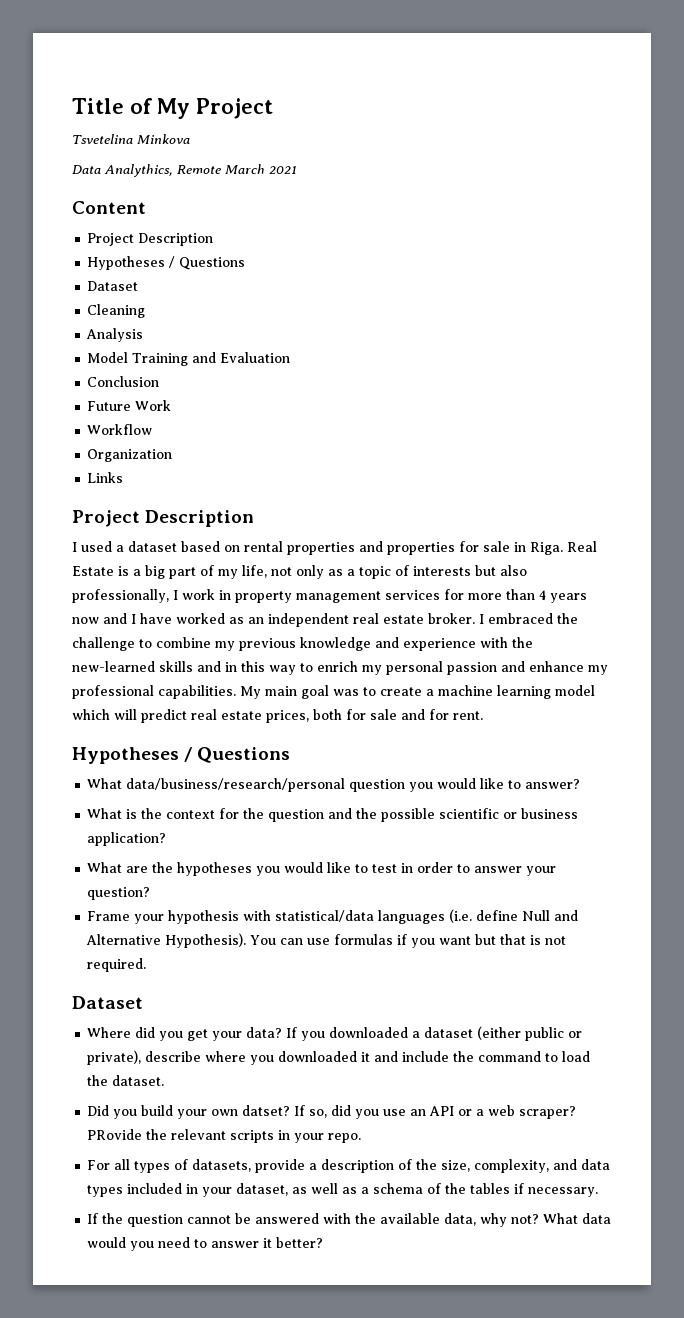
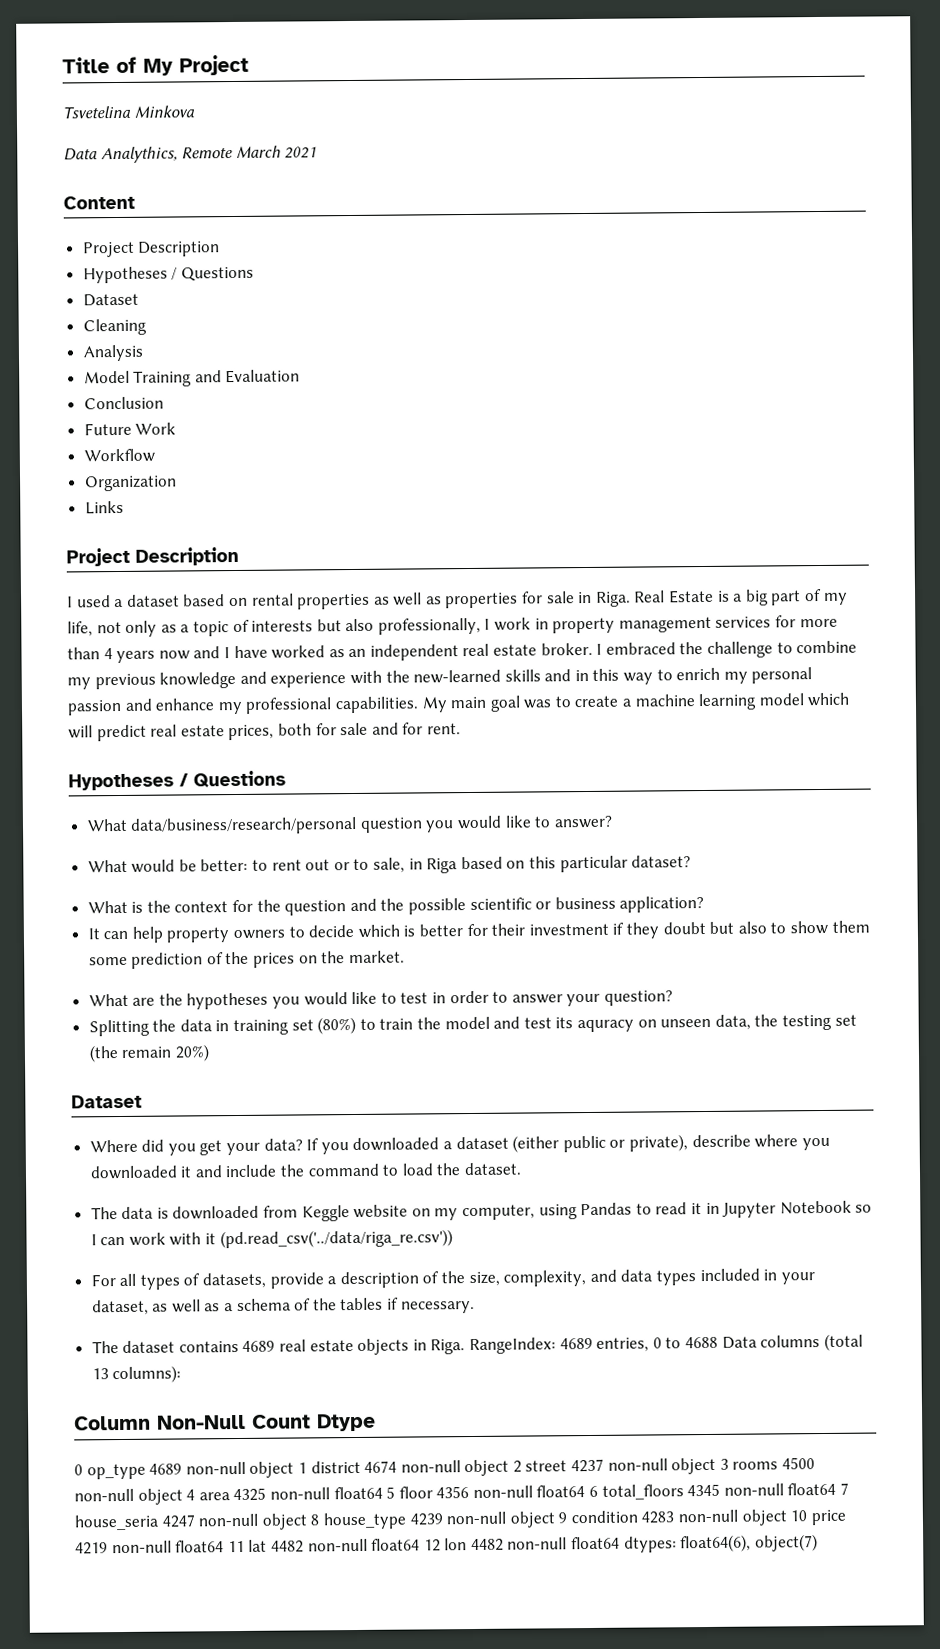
- I used a dataset based on rental properties and properties for sale in Riga.
+ I used a dataset based on rental properties as well as properties for sale in Riga.
+ What would be better: to rent out or to sale, in Riga based on this particular dataset?
+ It can help property owners to decide which is better for their investment if they doubt but also to show them some prediction of the prices on the market.
- Frame your hypothesis with statistical/data languages (i.e. define Null and Alternative Hypothesis). You can use formulas if you want but that is not required.
+ Splitting the data in training set (80%) to train the model and test its aquracy on unseen data, the testing set (the remain 20%)
- Did you build your own datset? If so, did you use an API or a web scraper? PRovide the relevant scripts in your repo.
+ The data is downloaded from Keggle website on my computer, using Pandas to read it in Jupyter Notebook so I can work with it (pd.read_csv('../data/riga_re.csv'))
- If the question cannot be answered with the available data, why not? What data would you need to answer it better?
+ The dataset contains 4689 real estate objects in Riga. RangeIndex: 4689 entries, 0 to 4688 Data columns (total 13 columns):
+ Column Non-Null Count Dtype
+ 0 op_type 4689 non-null object 1 district 4674 non-null object 2 street 4237 non-null object 3 rooms 4500 non-null object 4 area 4325 non-null float64 5 floor 4356 non-null float64 6 total_floors 4345 non-null float64 7 house_seria 4247 non-null object 8 house_type 4239 non-null object 9 condition 4283 non-null object 10 price 4219 non-null float64 11 lat 4482 non-null float64 12 lon 4482 non-null float64 dtypes: float64(6), object(7)

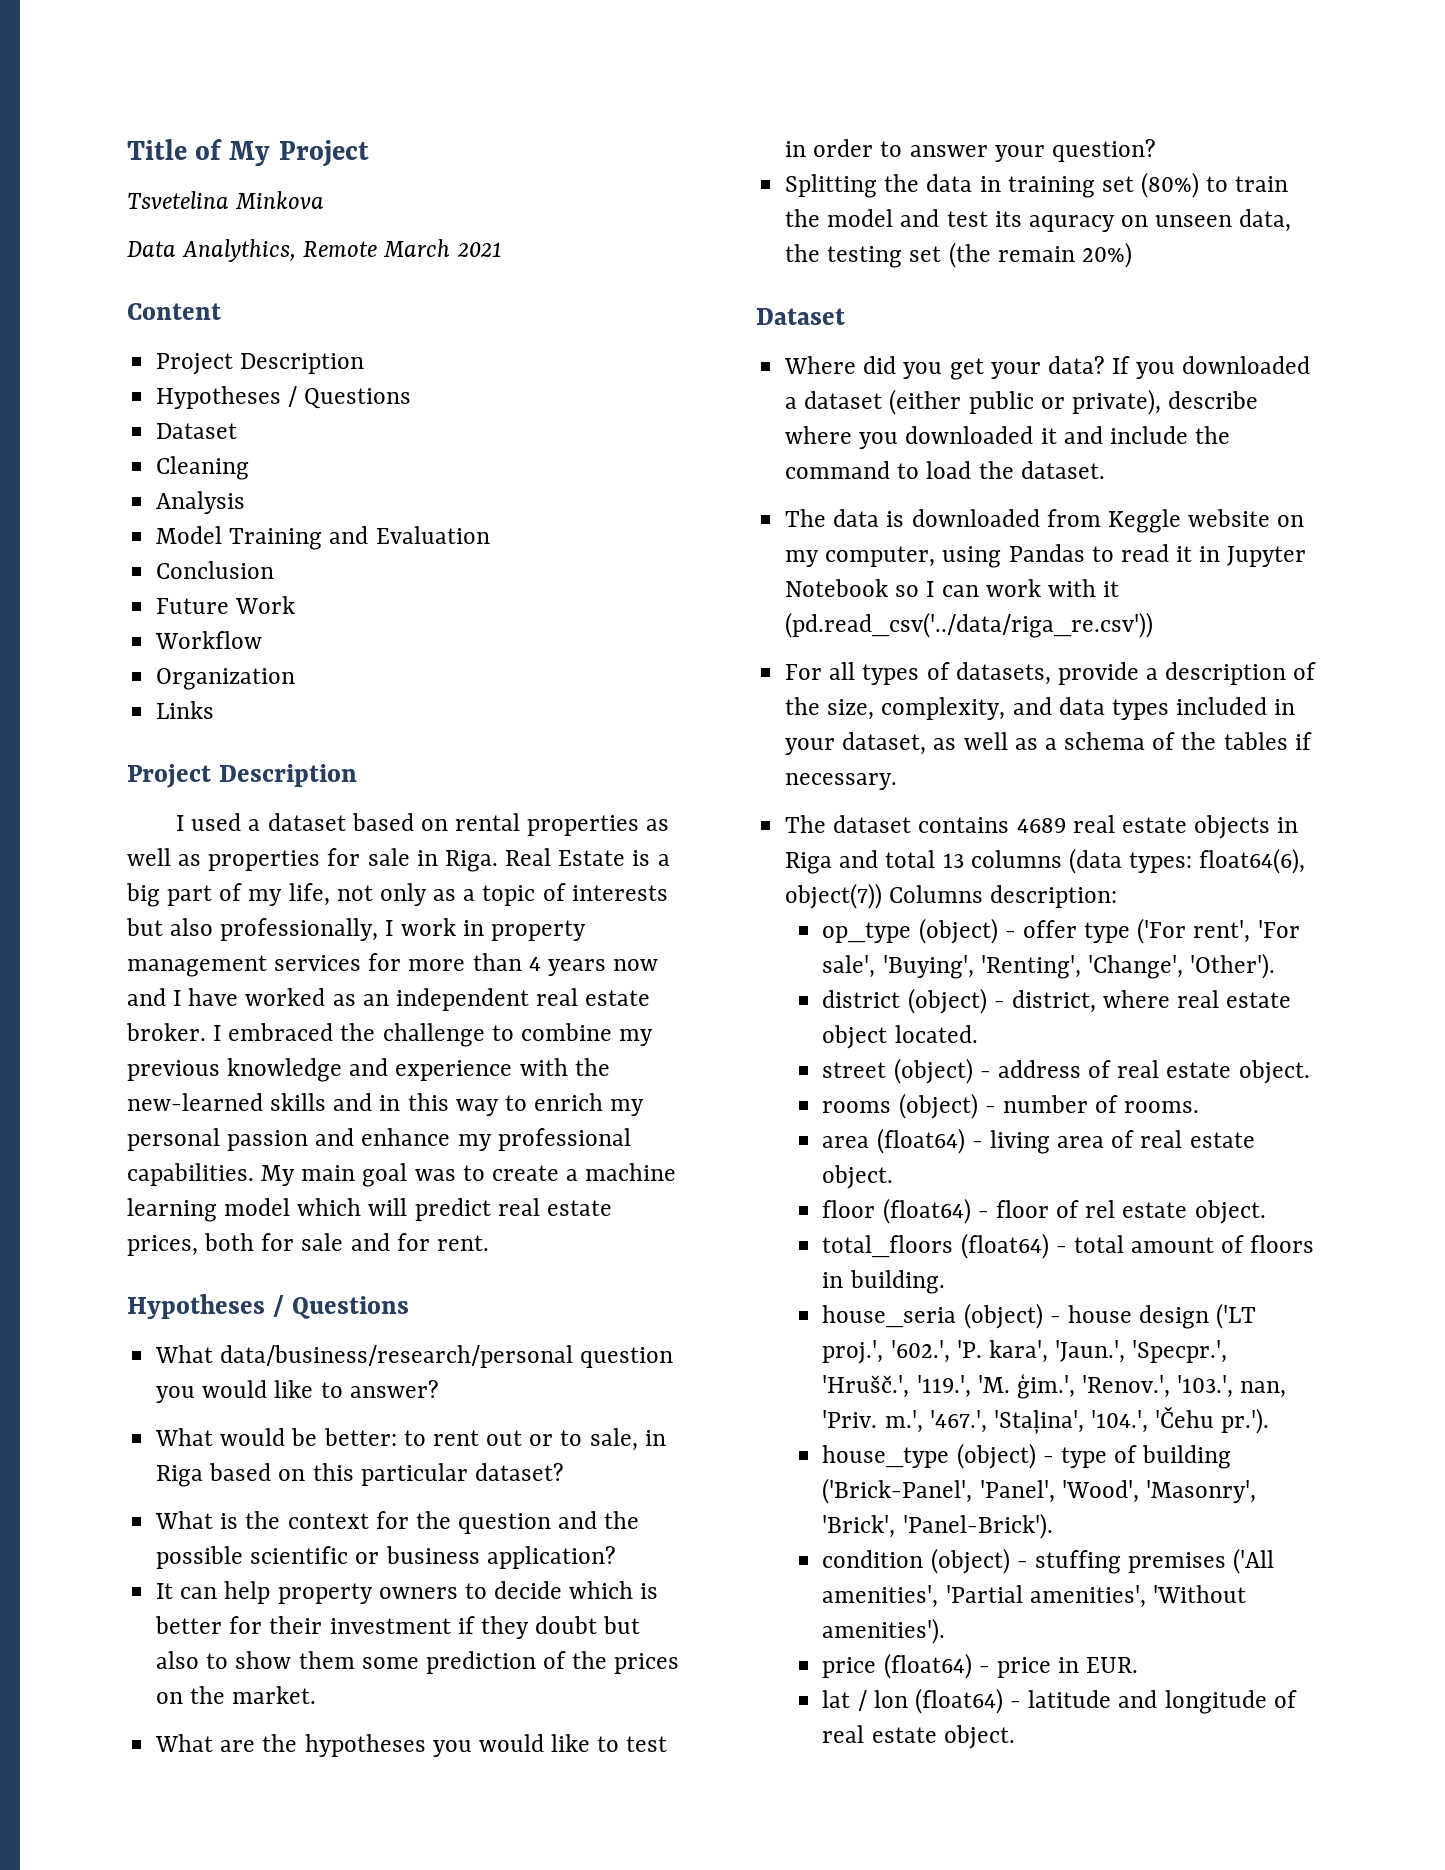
- The dataset contains 4689 real estate objects in Riga. RangeIndex: 4689 entries, 0 to 4688 Data columns (total 13 columns):
- Column Non-Null Count Dtype
- 0 op_type 4689 non-null object 1 district 4674 non-null object 2 street 4237 non-null object 3 rooms 4500 non-null object 4 area 4325 non-null float64 5 floor 4356 non-null float64 6 total_floors 4345 non-null float64 7 house_seria 4247 non-null object 8 house_type 4239 non-null object 9 condition 4283 non-null object 10 price 4219 non-null float64 11 lat 4482 non-null float64 12 lon 4482 non-null float64 dtypes: float64(6), object(7)
+ The dataset contains 4689 real estate objects in Riga and total 13 columns (data types: float64(6), object(7)) Columns description:
+ op_type (object) - offer type ('For rent', 'For sale', 'Buying', 'Renting', 'Change', 'Other').
+ district (object) - district, where real estate object located.
+ street (object) - address of real estate object.
+ rooms (object) - number of rooms.
+ area (float64) - living area of real estate object.
+ floor (float64) - floor of rel estate object.
+ total_floors (float64) - total amount of floors in building.
+ house_seria (object) - house design ('LT proj.', '602.', 'P. kara', 'Jaun.', 'Specpr.', 'Hrušč.', '119.', 'M. ģim.', 'Renov.', '103.', nan, 'Priv. m.', '467.', 'Staļina', '104.', 'Čehu pr.').
+ house_type (object) - type of building ('Brick-Panel', 'Panel', 'Wood', 'Masonry', 'Brick', 'Panel-Brick').
+ condition (object) - stuffing premises ('All amenities', 'Partial amenities', 'Without amenities').
+ price (float64) - price in EUR.
+ lat / lon (float64) - latitude and longitude of real estate object.

